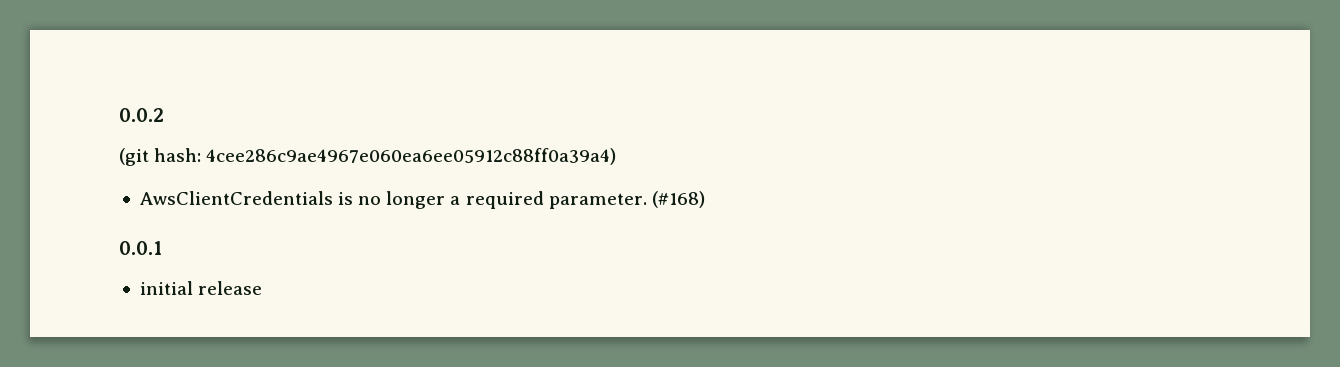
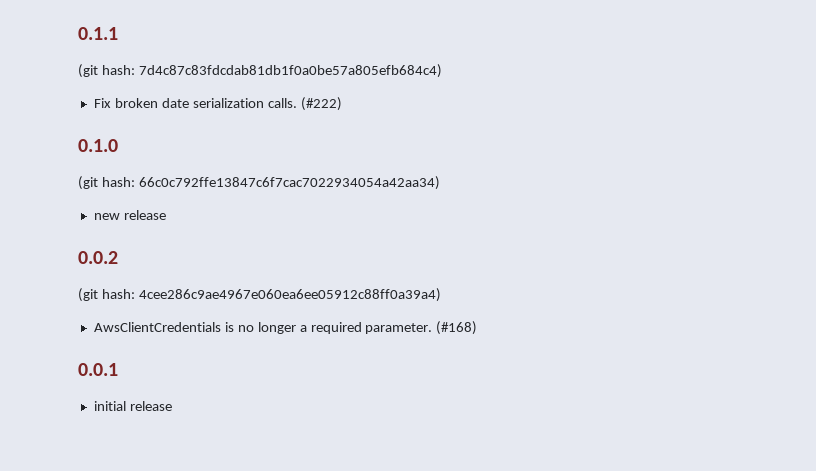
+ 0.1.1
+ (git hash: 7d4c87c83fdcdab81db1f0a0be57a805efb684c4)
+ Fix broken date serialization calls. (#222)
+ 0.1.0
+ (git hash: 66c0c792ffe13847c6f7cac7022934054a42aa34)
+ new release

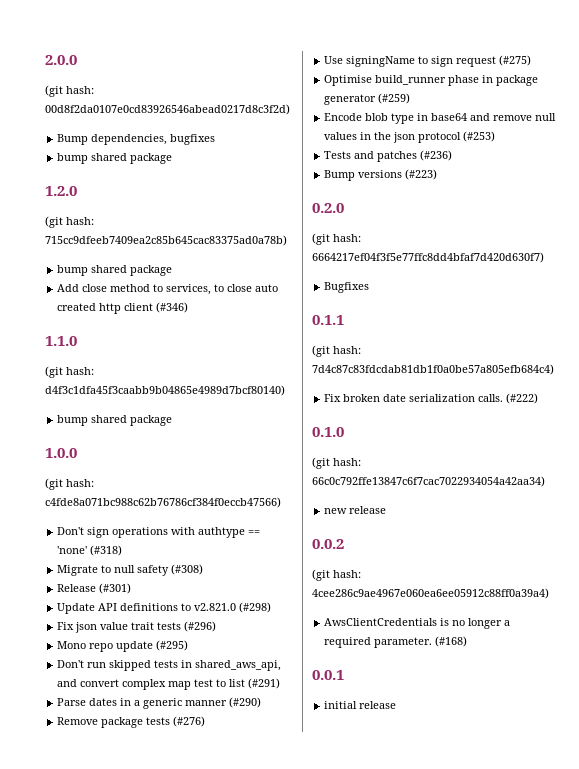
+ 2.0.0
+ (git hash: 00d8f2da0107e0cd83926546abead0217d8c3f2d)
+ Bump dependencies, bugfixes
+ bump shared package
+ 1.2.0
+ (git hash: 715cc9dfeeb7409ea2c85b645cac83375ad0a78b)
+ bump shared package
+ Add close method to services, to close auto created http client (#346)
+ 1.1.0
+ (git hash: d4f3c1dfa45f3caabb9b04865e4989d7bcf80140)
+ bump shared package
+ 1.0.0
+ (git hash: c4fde8a071bc988c62b76786cf384f0eccb47566)
+ Don't sign operations with authtype == 'none' (#318)
+ Migrate to null safety (#308)
+ Release (#301)
+ Update API definitions to v2.821.0 (#298)
+ Fix json value trait tests (#296)
+ Mono repo update (#295)
+ Don't run skipped tests in shared_aws_api, and convert complex map test to list (#291)
+ Parse dates in a generic manner (#290)
+ Remove package tests (#276)
+ Use signingName to sign request (#275)
+ Optimise build_runner phase in package generator (#259)
+ Encode blob type in base64 and remove null values in the json protocol (#253)
+ Tests and patches (#236)
+ Bump versions (#223)
+ 0.2.0
+ (git hash: 6664217ef04f3f5e77ffc8dd4bfaf7d420d630f7)
+ Bugfixes

